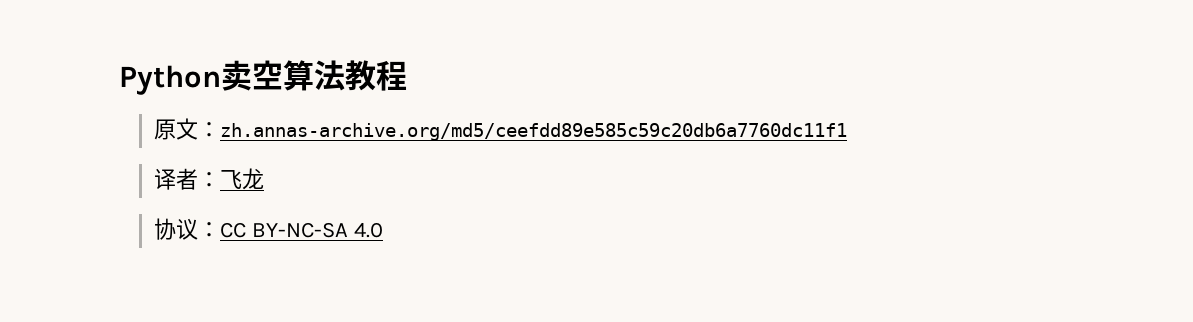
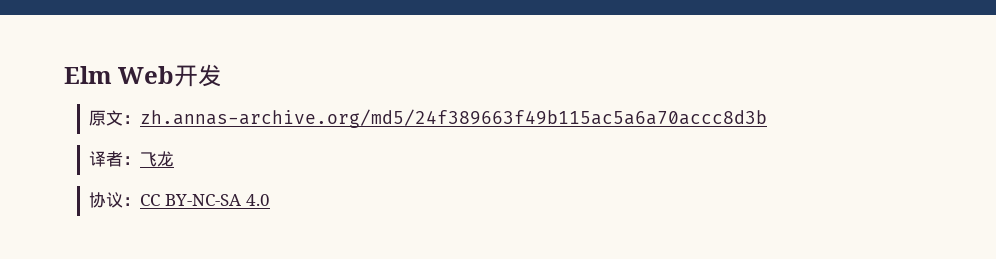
- Python卖空算法教程
+ Elm Web开发
- 原文：zh.annas-archive.org/md5/ceefdd89e585c59c20db6a7760dc11f1
+ 原文：zh.annas-archive.org/md5/24f389663f49b115ac5a6a70accc8d3b

